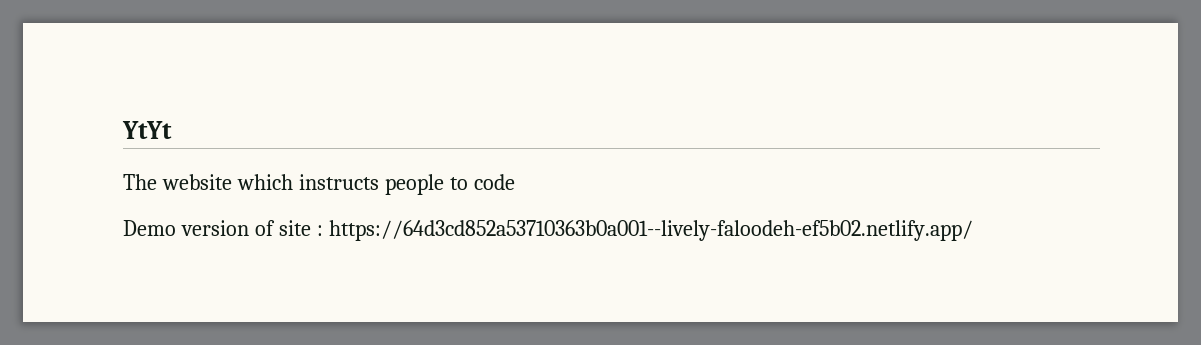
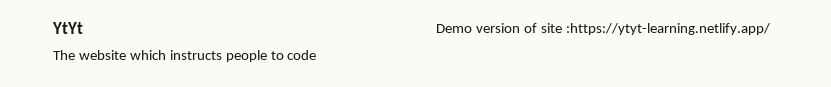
- Demo version of site : https://64d3cd852a53710363b0a001--lively-faloodeh-ef5b02.netlify.app/
+ Demo version of site :https://ytyt-learning.netlify.app/

